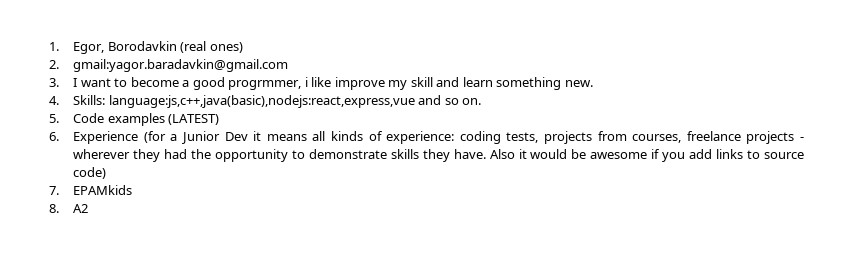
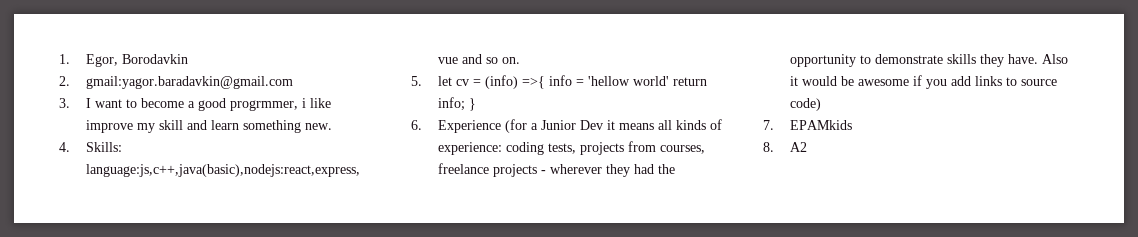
- 1. Egor, Borodavkin (real ones)
+ 1. Egor, Borodavkin
- 5. Code examples (LATEST)
+ 5. let cv = (info) =>{ info = 'hellow world' return info; }

